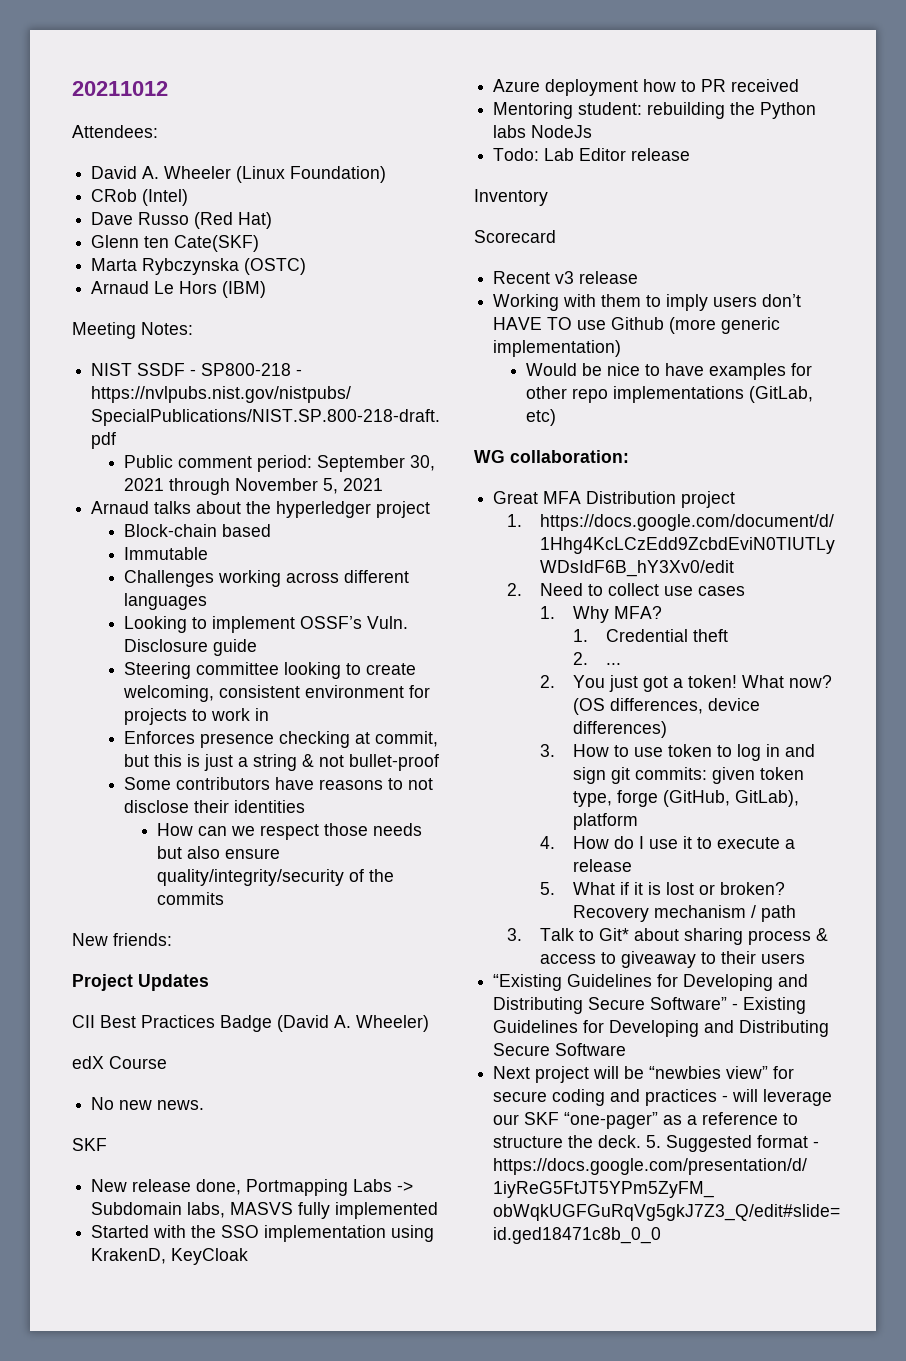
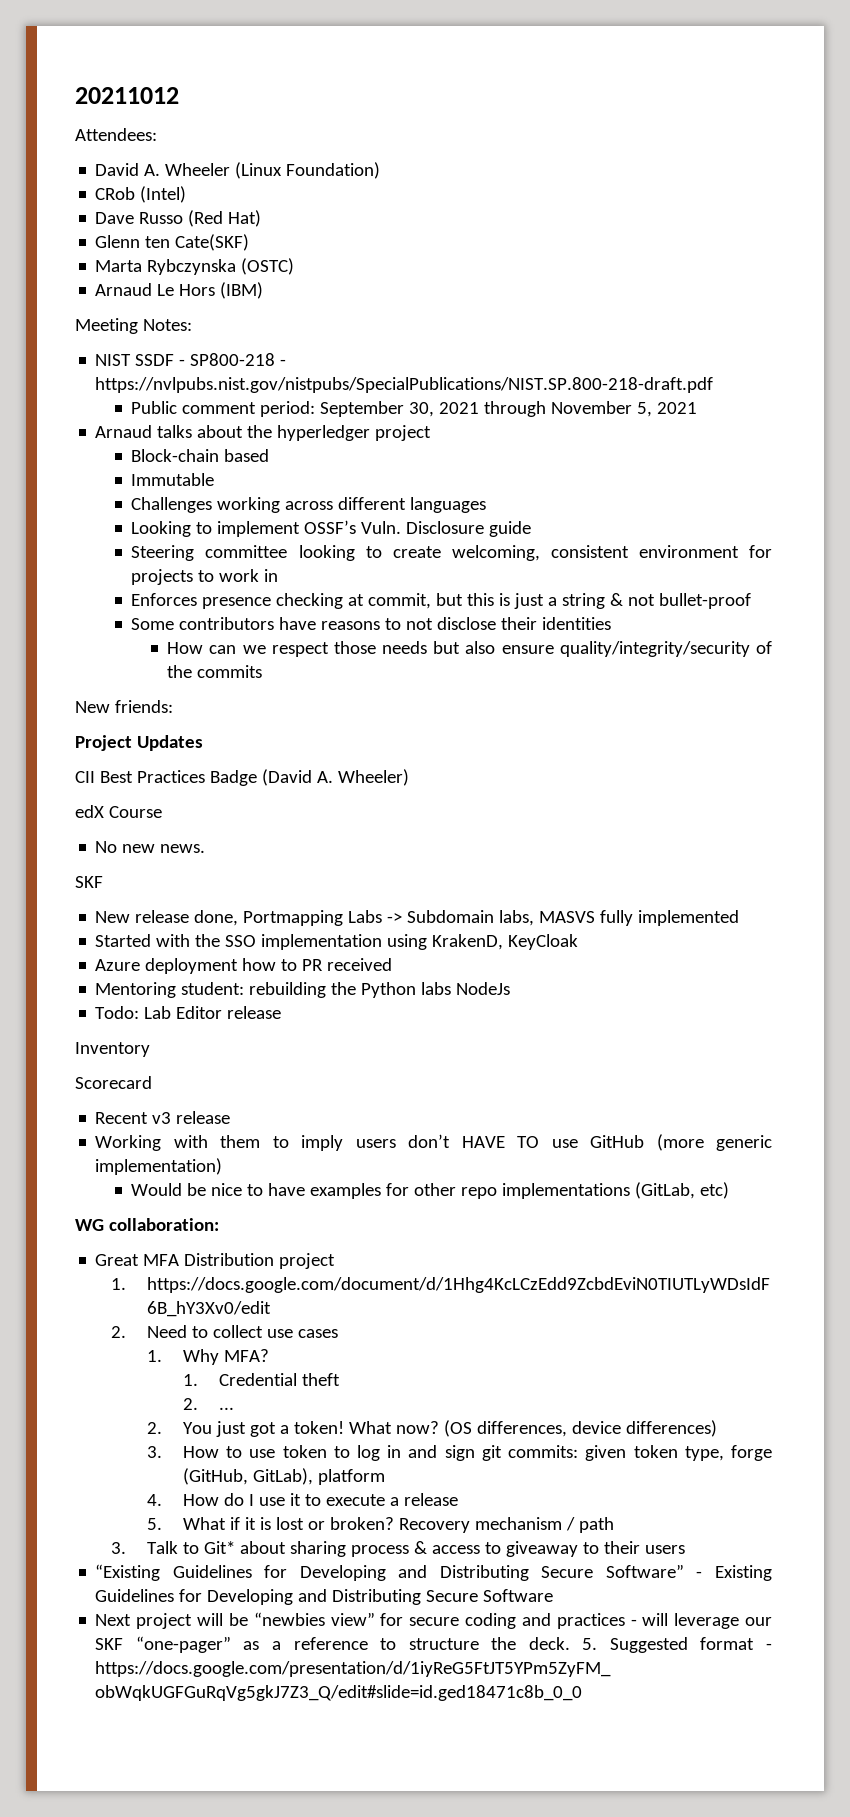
- Working with them to imply users don’t HAVE TO use Github (more generic implementation)
+ Working with them to imply users don’t HAVE TO use GitHub (more generic implementation)

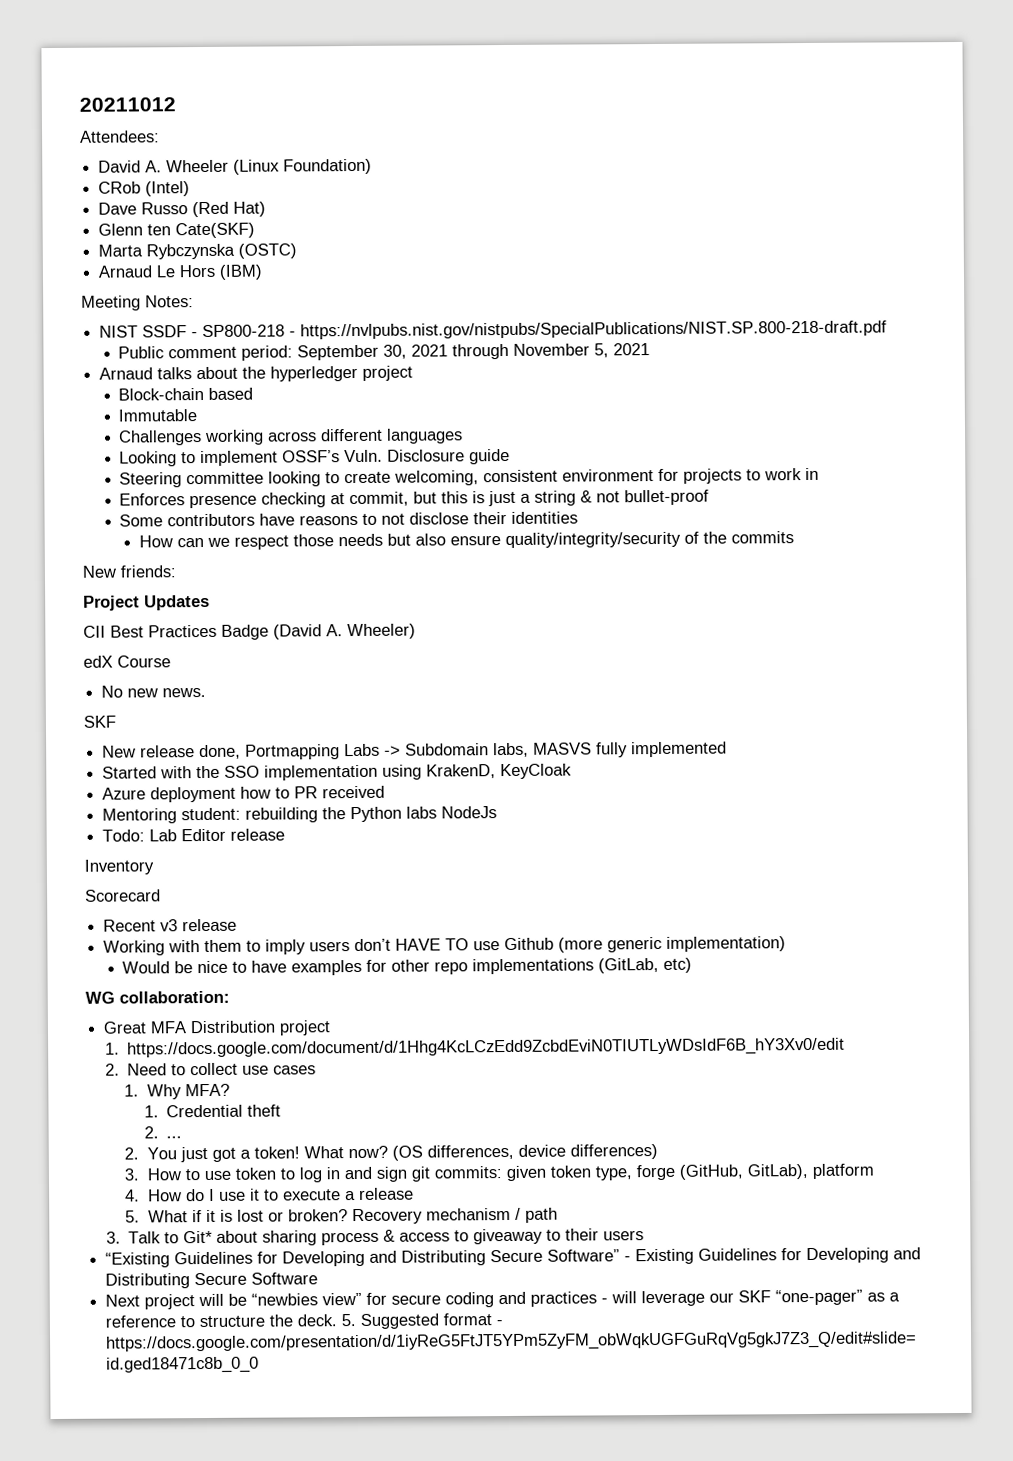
- Working with them to imply users don’t HAVE TO use GitHub (more generic implementation)
+ Working with them to imply users don’t HAVE TO use Github (more generic implementation)

